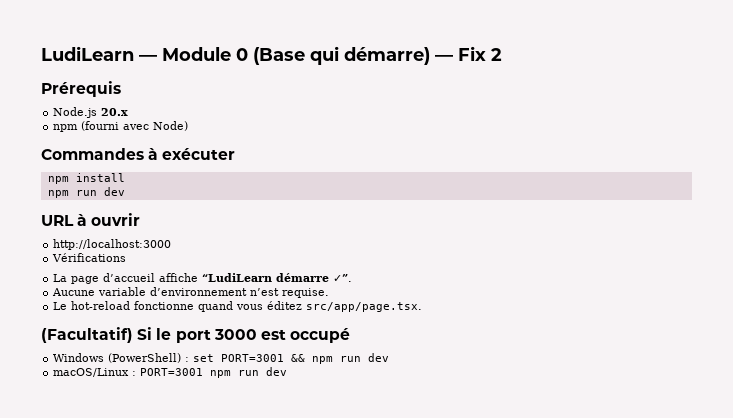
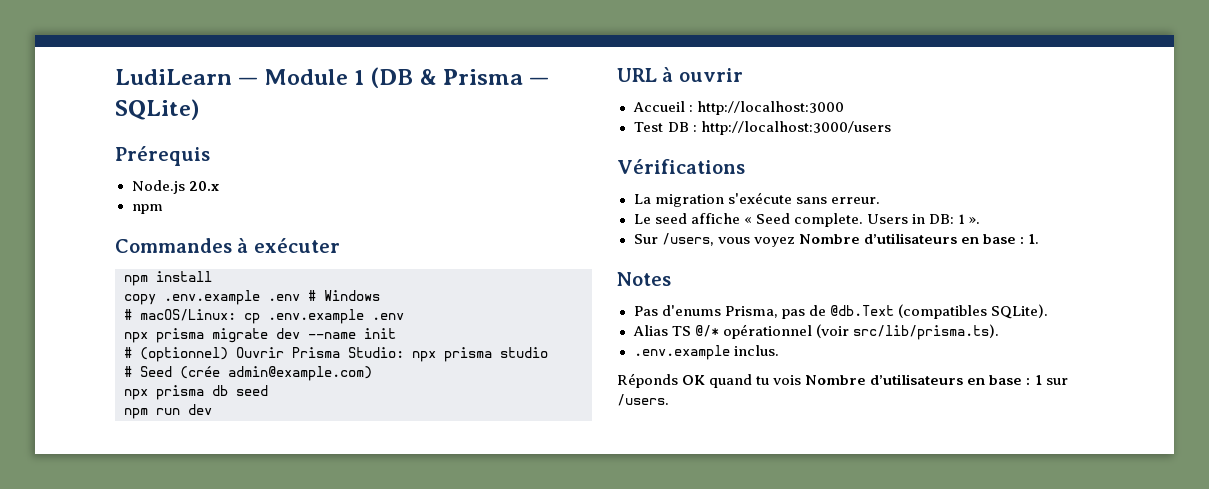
- LudiLearn — Module 0 (Base qui démarre) — Fix 2
+ LudiLearn — Module 1 (DB & Prisma — SQLite)
  Node.js 20.x
- npm (fourni avec Node)
+ npm
+ copy .env.example .env # Windows
+ # macOS/Linux: cp .env.example .env
+ npx prisma migrate dev --name init
+ # (optionnel) Ouvrir Prisma Studio: npx prisma studio
+ # Seed (crée admin@example.com)
+ npx prisma db seed
- http://localhost:3000
+ Accueil : http://localhost:3000
+ Test DB : http://localhost:3000/users
  Vérifications
- La page d’accueil affiche “LudiLearn démarre ✓”.
- Aucune variable d’environnement n’est requise.
- Le hot-reload fonctionne quand vous éditez src/app/page.tsx.
- (Facultatif) Si le port 3000 est occupé
- Windows (PowerShell) : set PORT=3001 && npm run dev
- macOS/Linux : PORT=3001 npm run dev
+ La migration s'exécute sans erreur.
+ Le seed affiche « Seed complete. Users in DB: 1 ».
+ Sur /users, vous voyez Nombre d’utilisateurs en base : 1.
+ Notes
+ Pas d'enums Prisma, pas de @db.Text (compatibles SQLite).
+ Alias TS @/* opérationnel (voir src/lib/prisma.ts).
+ .env.example inclus.
+ Réponds OK quand tu vois Nombre d’utilisateurs en base : 1 sur /users.

